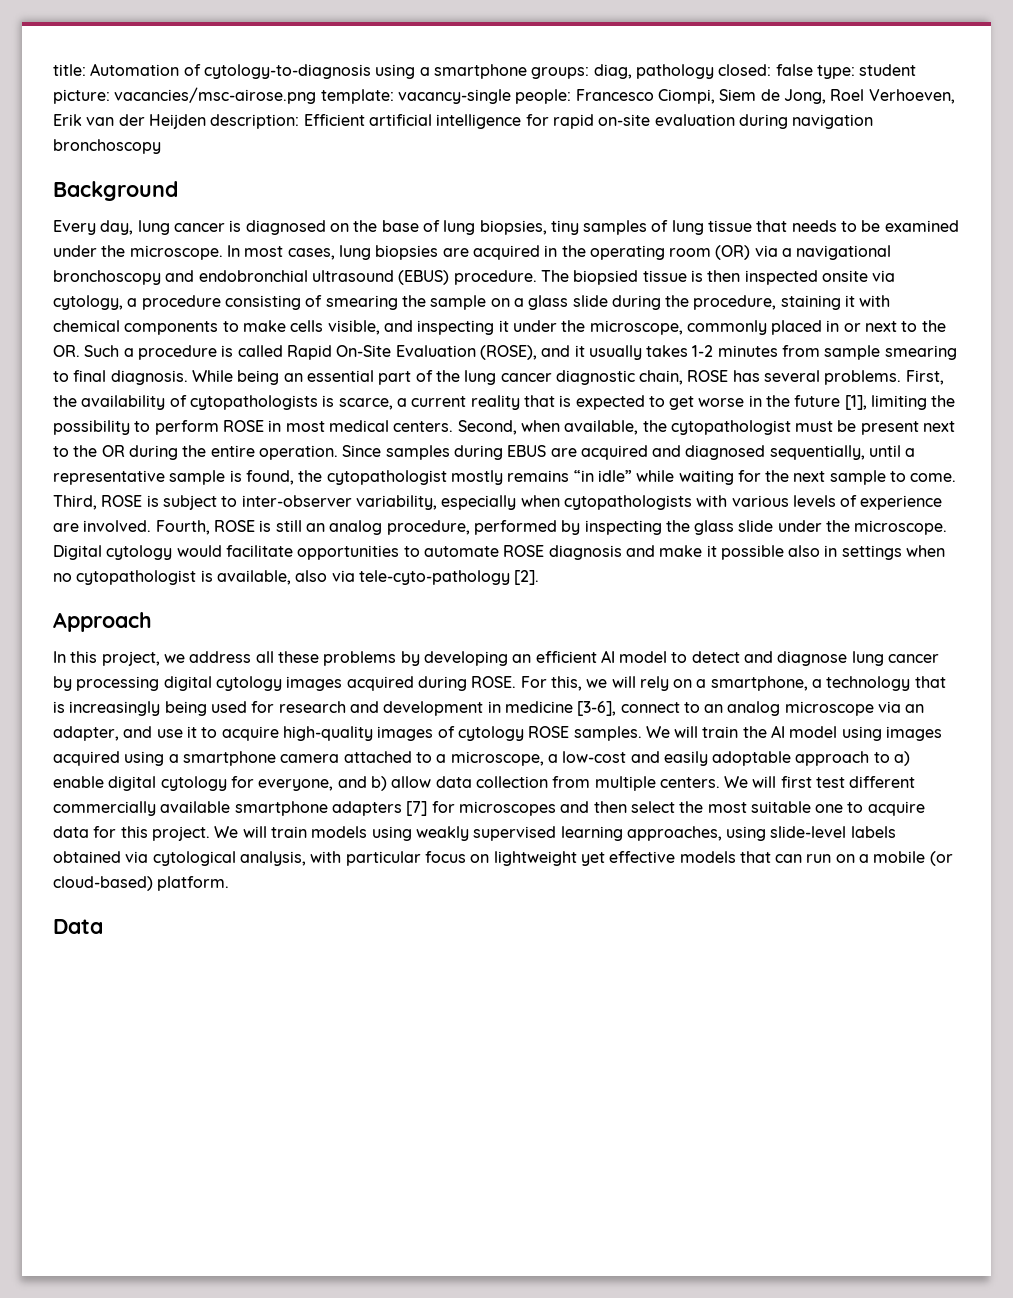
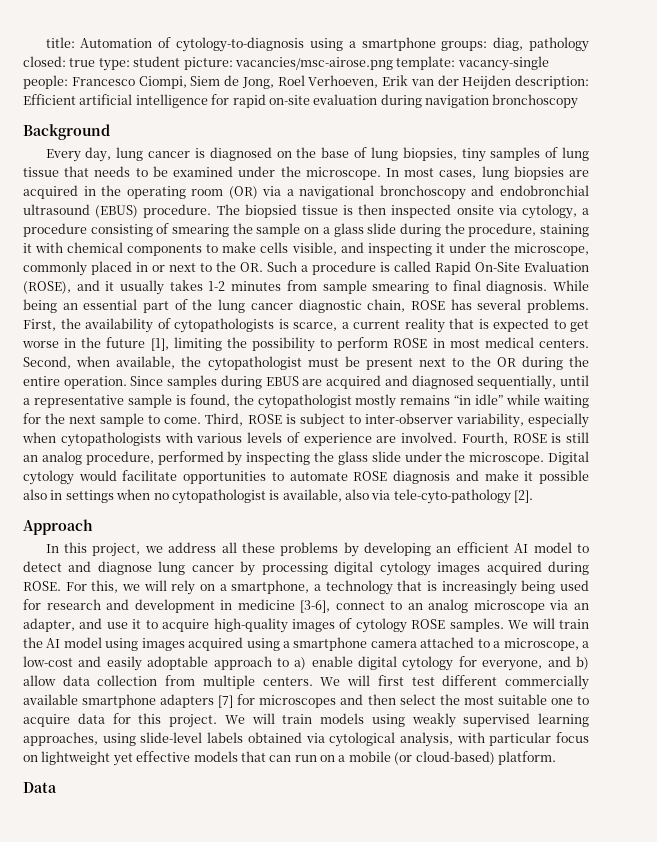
- title: Automation of cytology-to-diagnosis using a smartphone groups: diag, pathology closed: false type: student picture: vacancies/msc-airose.png template: vacancy-single people: Francesco Ciompi, Siem de Jong, Roel Verhoeven, Erik van der Heijden description: Efficient artificial intelligence for rapid on-site evaluation during navigation bronchoscopy
+ title: Automation of cytology-to-diagnosis using a smartphone groups: diag, pathology closed: true type: student picture: vacancies/msc-airose.png template: vacancy-single people: Francesco Ciompi, Siem de Jong, Roel Verhoeven, Erik van der Heijden description: Efficient artificial intelligence for rapid on-site evaluation during navigation bronchoscopy

